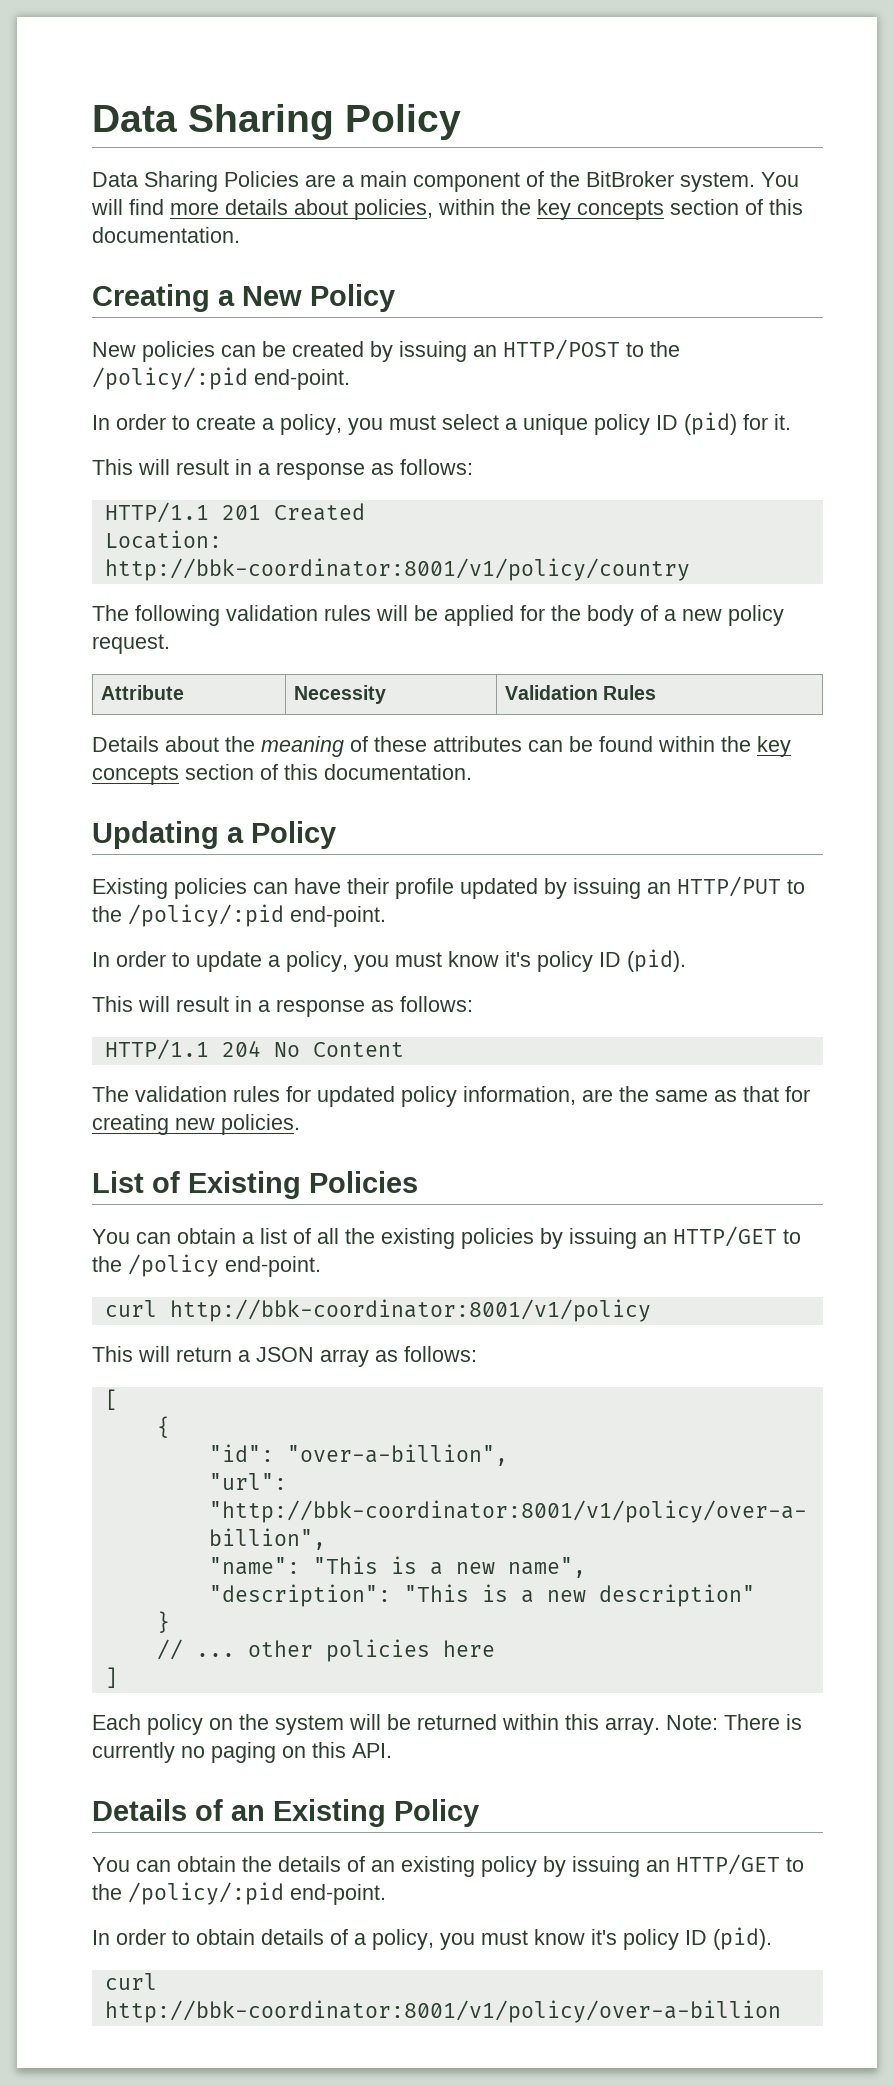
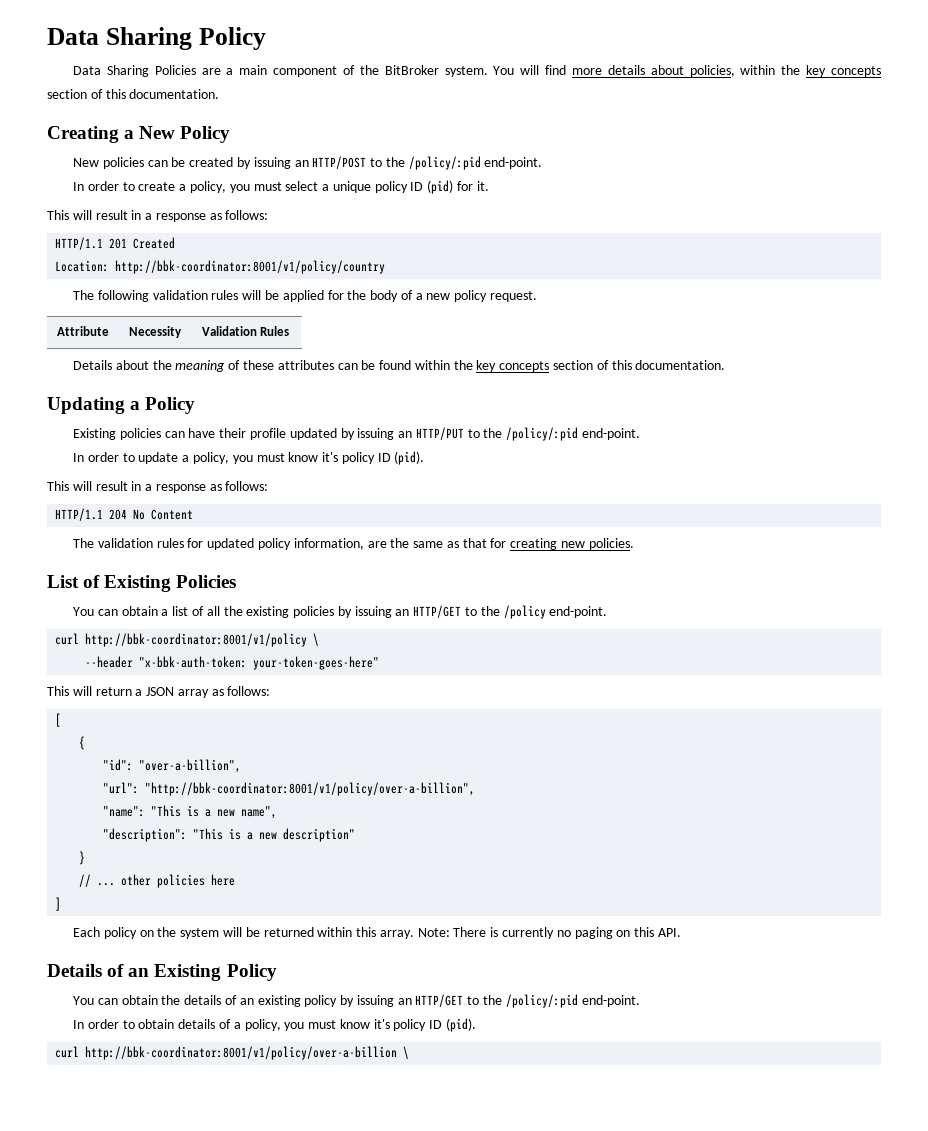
- curl http://bbk-coordinator:8001/v1/policy
+ curl http://bbk-coordinator:8001/v1/policy \
+ --header "x-bbk-auth-token: your-token-goes-here"
- curl http://bbk-coordinator:8001/v1/policy/over-a-billion
+ curl http://bbk-coordinator:8001/v1/policy/over-a-billion \

